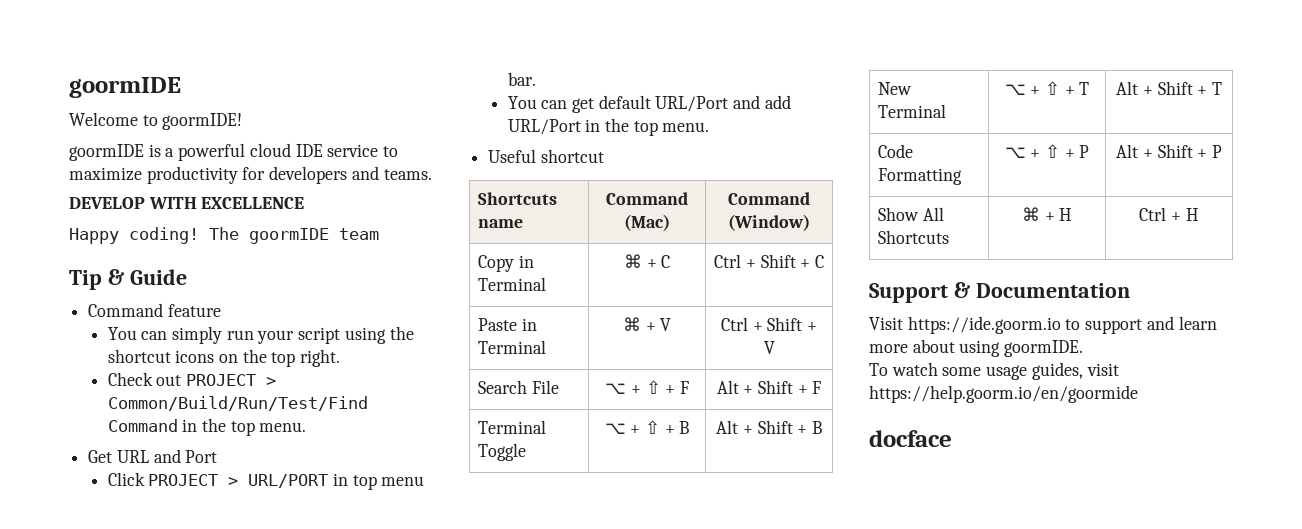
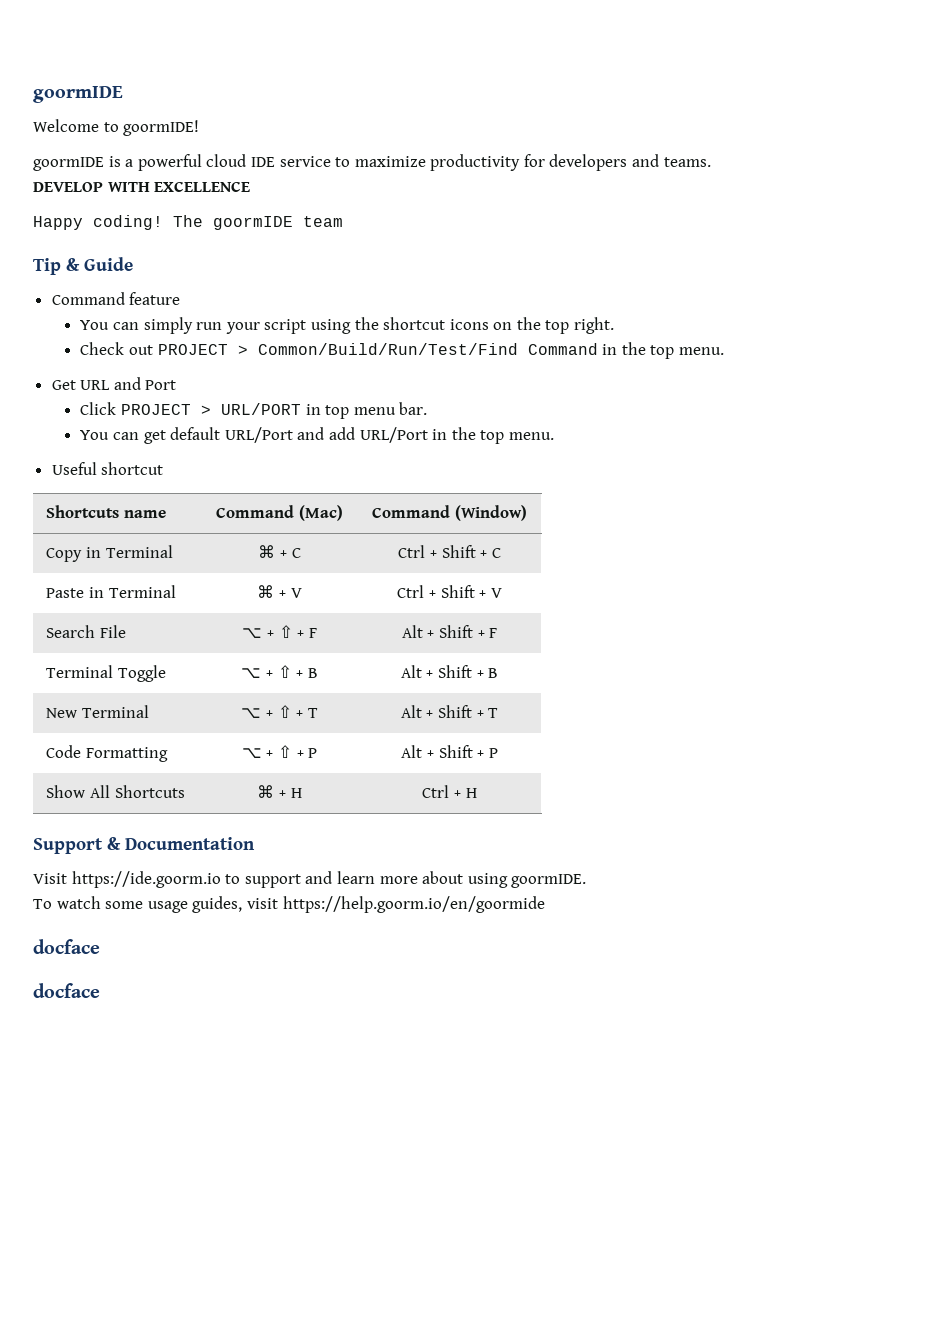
  To watch some usage guides, visit https://help.goorm.io/en/goormide
+ docface

